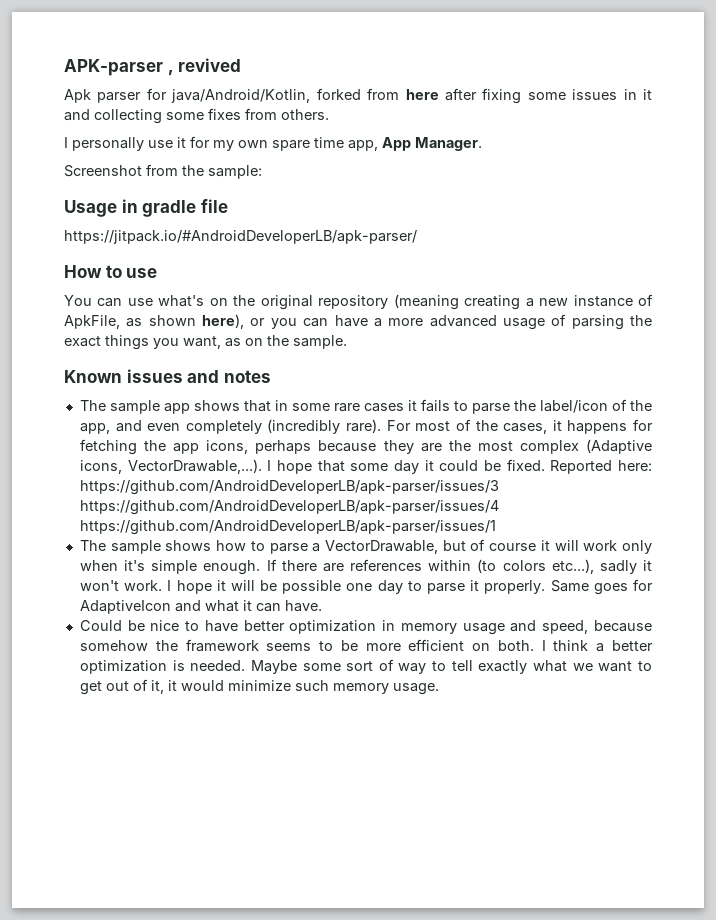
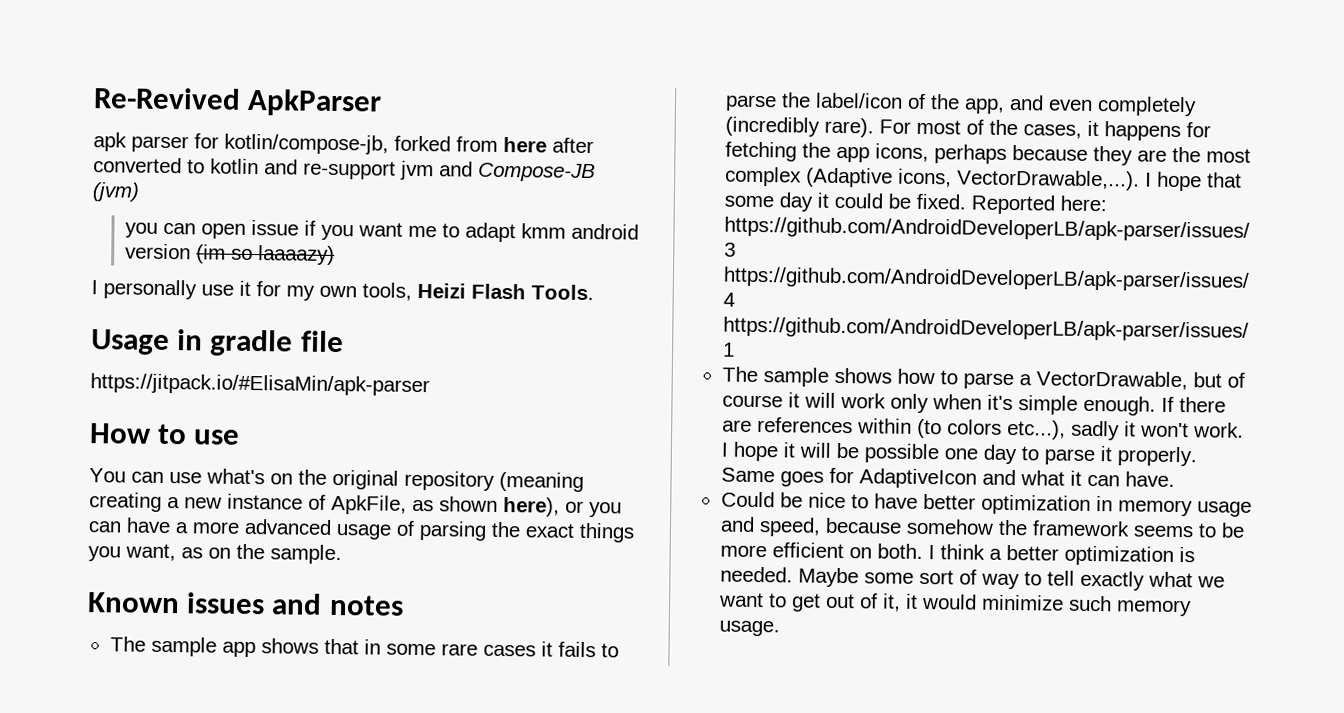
- APK-parser , revived
- Apk parser for java/Android/Kotlin, forked from here after fixing some issues in it and collecting some fixes from others.
+ Re-Revived ApkParser
+ apk parser for kotlin/compose-jb, forked from here after converted to kotlin and re-support jvm and Compose-JB (jvm)
+ you can open issue if you want me to adapt kmm android version (im so laaaazy)
- I personally use it for my own spare time app, App Manager.
- Screenshot from the sample:
+ I personally use it for my own tools, Heizi Flash Tools.
- https://jitpack.io/#AndroidDeveloperLB/apk-parser/
+ https://jitpack.io/#ElisaMin/apk-parser

